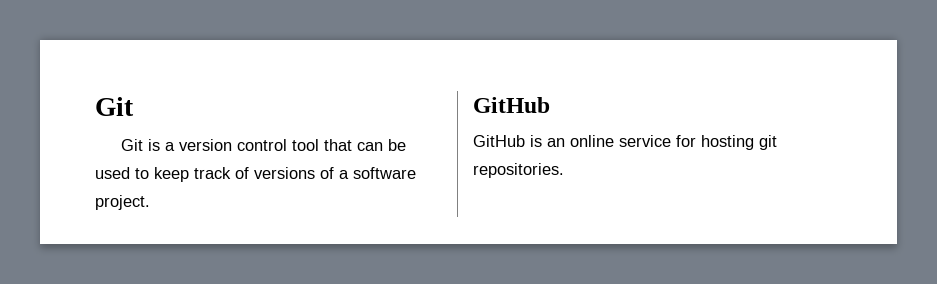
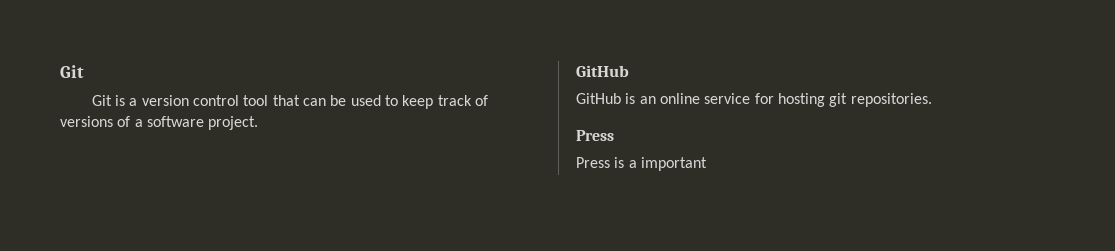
  GitHub is an online service for hosting git repositories.
+ Press
+ Press is a important

